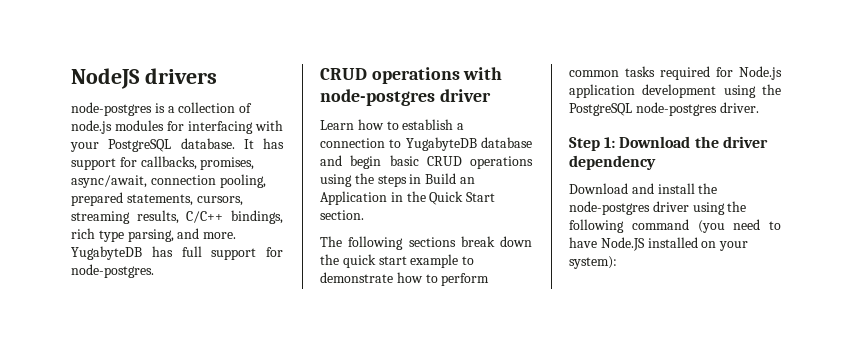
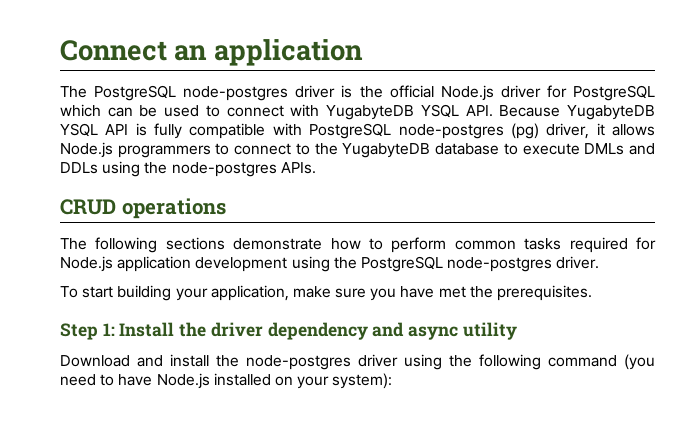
- NodeJS drivers
- node-postgres is a collection of node.js modules for interfacing with your PostgreSQL database. It has support for callbacks, promises, async/await, connection pooling, prepared statements, cursors, streaming results, C/C++ bindings, rich type parsing, and more. YugabyteDB has full support for node-postgres.
- CRUD operations with node-postgres driver
- Learn how to establish a connection to YugabyteDB database and begin basic CRUD operations using the steps in Build an Application in the Quick Start section.
- The following sections break down the quick start example to demonstrate how to perform common tasks required for Node.js application development using the PostgreSQL node-postgres driver.
+ Connect an application
+ The PostgreSQL node-postgres driver is the official Node.js driver for PostgreSQL which can be used to connect with YugabyteDB YSQL API. Because YugabyteDB YSQL API is fully compatible with PostgreSQL node-postgres (pg) driver, it allows Node.js programmers to connect to the YugabyteDB database to execute DMLs and DDLs using the node-postgres APIs.
+ CRUD operations
+ The following sections demonstrate how to perform common tasks required for Node.js application development using the PostgreSQL node-postgres driver.
+ To start building your application, make sure you have met the prerequisites.
- Step 1: Download the driver dependency
+ Step 1: Install the driver dependency and async utility
- Download and install the node-postgres driver using the following command (you need to have Node.JS installed on your system):
+ Download and install the node-postgres driver using the following command (you need to have Node.js installed on your system):

